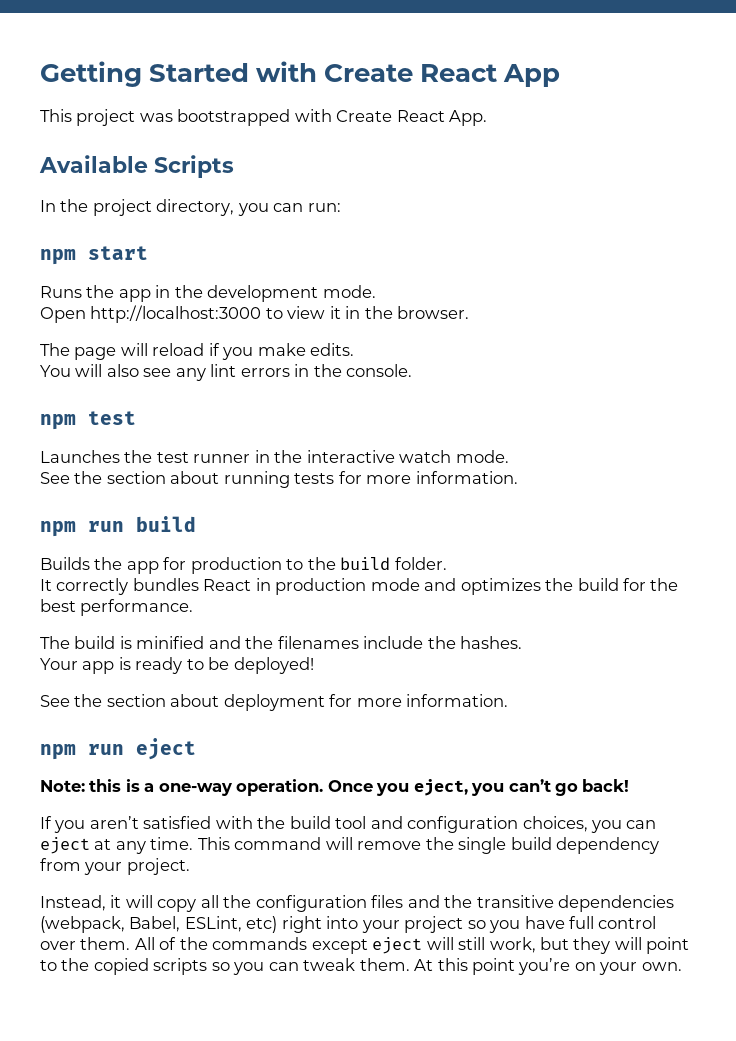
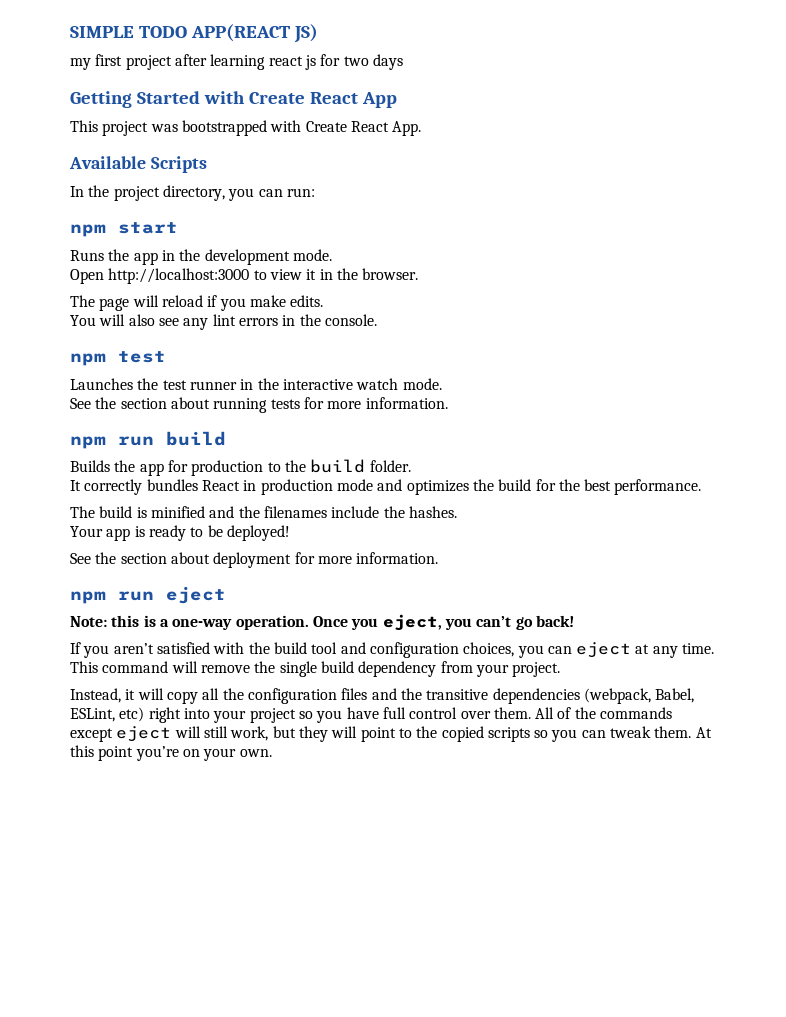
+ SIMPLE TODO APP(REACT JS)
+ my first project after learning react js for two days

